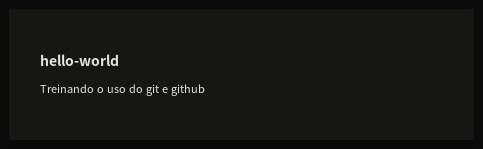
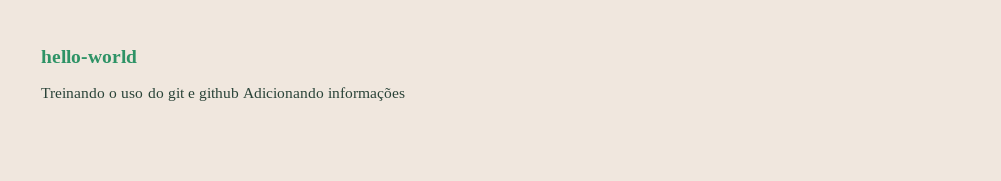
- Treinando o uso do git e github
+ Treinando o uso do git e github Adicionando informações

